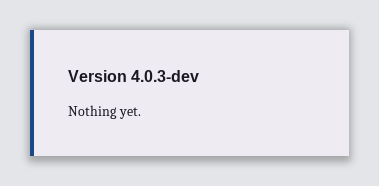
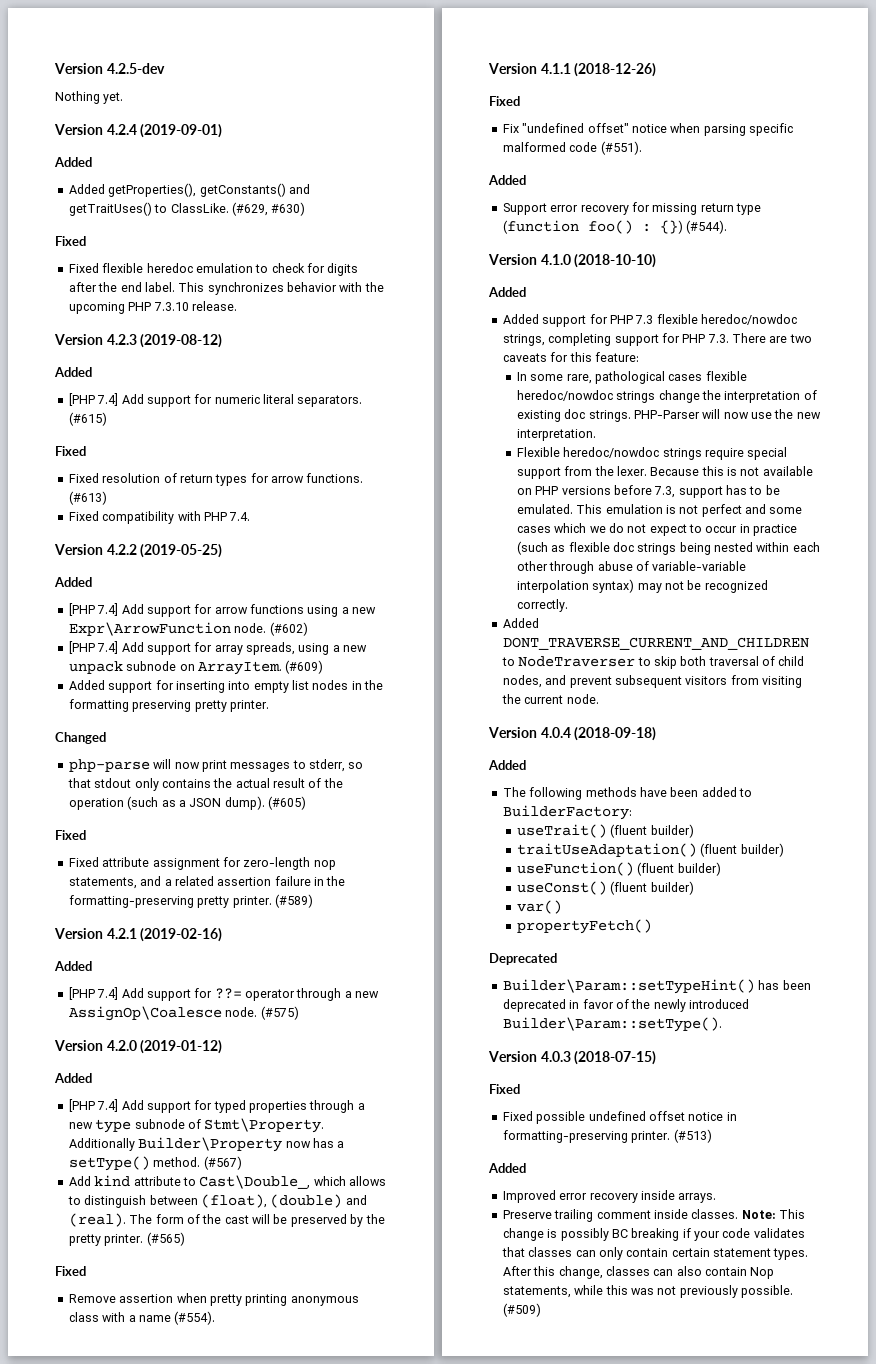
- Version 4.0.3-dev
+ Version 4.2.5-dev
+ Version 4.2.4 (2019-09-01)
+ Added
+ Added getProperties(), getConstants() and getTraitUses() to ClassLike. (#629, #630)
+ Fixed
+ Fixed flexible heredoc emulation to check for digits after the end label. This synchronizes behavior with the upcoming PHP 7.3.10 release.
+ Version 4.2.3 (2019-08-12)
+ Added
+ [PHP 7.4] Add support for numeric literal separators. (#615)
+ Fixed
+ Fixed resolution of return types for arrow functions. (#613)
+ Fixed compatibility with PHP 7.4.
+ Version 4.2.2 (2019-05-25)
+ Added
+ [PHP 7.4] Add support for arrow functions using a new Expr\ArrowFunction node. (#602)
+ [PHP 7.4] Add support for array spreads, using a new unpack subnode on ArrayItem. (#609)
+ Added support for inserting into empty list nodes in the formatting preserving pretty printer.
+ Changed
+ php-parse will now print messages to stderr, so that stdout only contains the actual result of the operation (such as a JSON dump). (#605)
+ Fixed
+ Fixed attribute assignment for zero-length nop statements, and a related assertion failure in the formatting-preserving pretty printer. (#589)
+ Version 4.2.1 (2019-02-16)
+ Added
+ [PHP 7.4] Add support for ??= operator through a new AssignOp\Coalesce node. (#575)
+ Version 4.2.0 (2019-01-12)
+ Added
+ [PHP 7.4] Add support for typed properties through a new type subnode of Stmt\Property. Additionally Builder\Property now has a setType() method. (#567)
+ Add kind attribute to Cast\Double_, which allows to distinguish between (float), (double) and (real). The form of the cast will be preserved by the pretty printer. (#565)
+ Fixed
+ Remove assertion when pretty printing anonymous class with a name (#554).
+ Version 4.1.1 (2018-12-26)
+ Fixed
+ Fix "undefined offset" notice when parsing specific malformed code (#551).
+ Added
+ Support error recovery for missing return type (function foo() : {}) (#544).
+ Version 4.1.0 (2018-10-10)
+ Added
+ Added support for PHP 7.3 flexible heredoc/nowdoc strings, completing support for PHP 7.3. There are two caveats for this feature:
+ In some rare, pathological cases flexible heredoc/nowdoc strings change the interpretation of existing doc strings. PHP-Parser will now use the new interpretation.
+ Flexible heredoc/nowdoc strings require special support from the lexer. Because this is not available on PHP versions before 7.3, support has to be emulated. This emulation is not perfect and some cases which we do not expect to occur in practice (such as flexible doc strings being nested within each other through abuse of variable-variable interpolation syntax) may not be recognized correctly.
+ Added DONT_TRAVERSE_CURRENT_AND_CHILDREN to NodeTraverser to skip both traversal of child nodes, and prevent subsequent visitors from visiting the current node.
+ Version 4.0.4 (2018-09-18)
+ Added
+ The following methods have been added to BuilderFactory:
+ useTrait() (fluent builder)
+ traitUseAdaptation() (fluent builder)
+ useFunction() (fluent builder)
+ useConst() (fluent builder)
+ var()
+ propertyFetch()
+ Deprecated
+ Builder\Param::setTypeHint() has been deprecated in favor of the newly introduced Builder\Param::setType().
+ Version 4.0.3 (2018-07-15)
+ Fixed
+ Fixed possible undefined offset notice in formatting-preserving printer. (#513)
+ Added
+ Improved error recovery inside arrays.
+ Preserve trailing comment inside classes. Note: This change is possibly BC breaking if your code validates that classes can only contain certain statement types. After this change, classes can also contain Nop statements, while this was not previously possible. (#509)

